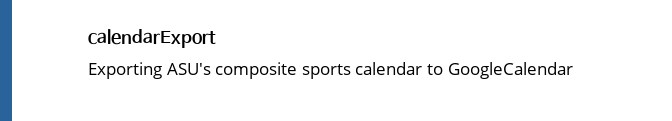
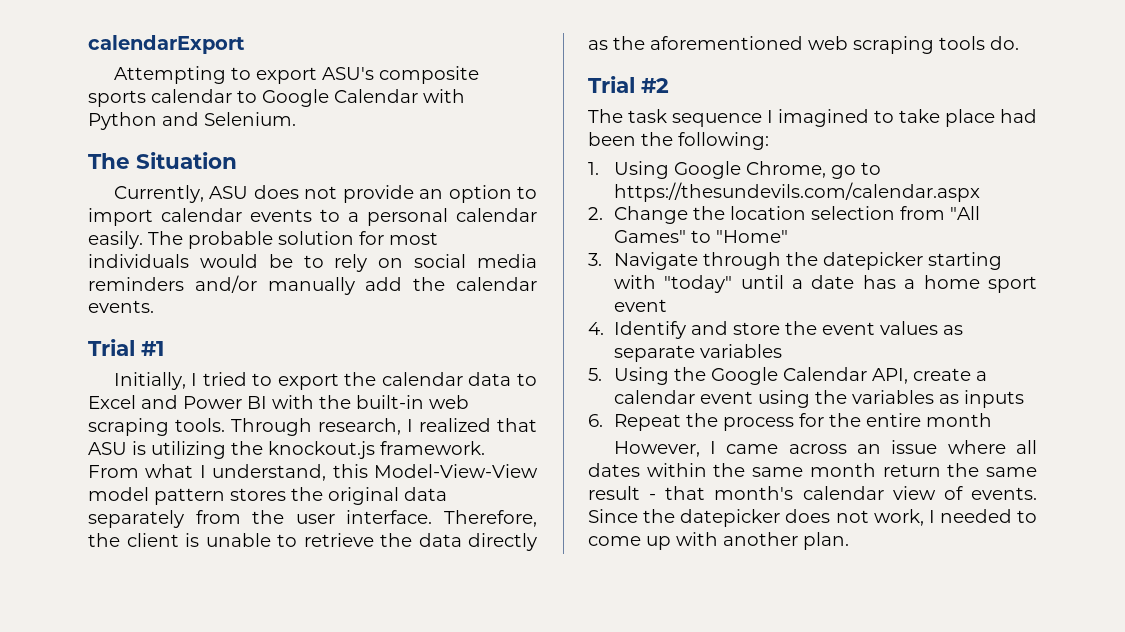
- Exporting ASU's composite sports calendar to GoogleCalendar
+ Attempting to export ASU's composite sports calendar to Google Calendar with Python and Selenium.
+ The Situation
+ Currently, ASU does not provide an option to import calendar events to a personal calendar easily. The probable solution for most individuals would be to rely on social media reminders and/or manually add the calendar events.
+ Trial #1
+ Initially, I tried to export the calendar data to Excel and Power BI with the built-in web scraping tools. Through research, I realized that ASU is utilizing the knockout.js framework. From what I understand, this Model-View-View model pattern stores the original data separately from the user interface. Therefore, the client is unable to retrieve the data directly as the aforementioned web scraping tools do.
+ Trial #2
+ The task sequence I imagined to take place had been the following:
+ 1. Using Google Chrome, go to https://thesundevils.com/calendar.aspx
+ 2. Change the location selection from "All Games" to "Home"
+ 3. Navigate through the datepicker starting with "today" until a date has a home sport event
+ 4. Identify and store the event values as separate variables
+ 5. Using the Google Calendar API, create a calendar event using the variables as inputs
+ 6. Repeat the process for the entire month
+ However, I came across an issue where all dates within the same month return the same result - that month's calendar view of events. Since the datepicker does not work, I needed to come up with another plan.

